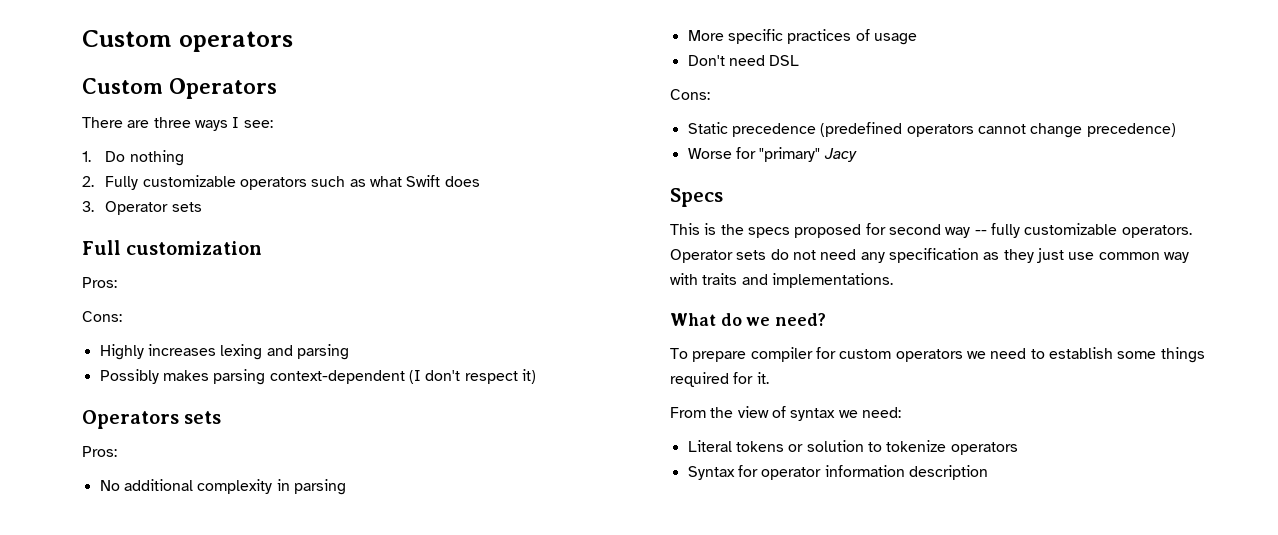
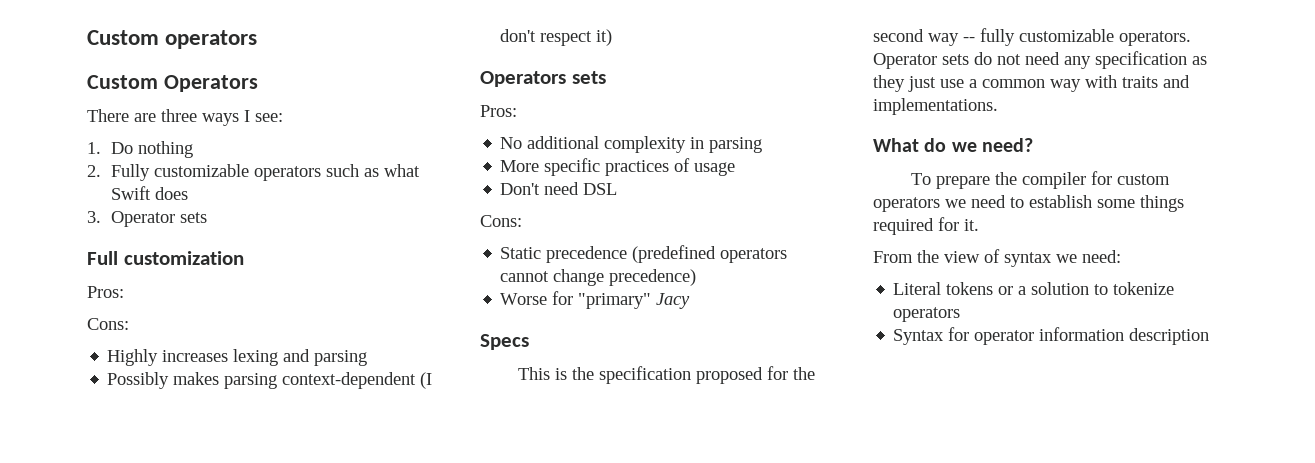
- This is the specs proposed for second way -- fully customizable operators.
+ This is the specification proposed for the second way -- fully customizable operators.
- Operator sets do not need any specification as they just use common way with traits and implementations.
+ Operator sets do not need any specification as they just use a common way with traits and implementations.
- To prepare compiler for custom operators we need to establish some things required for it.
+ To prepare the compiler for custom operators we need to establish some things required for it.
- Literal tokens or solution to tokenize operators
+ Literal tokens or a solution to tokenize operators

